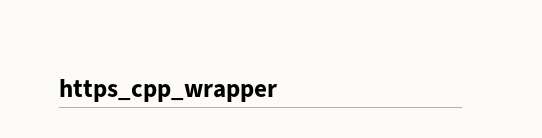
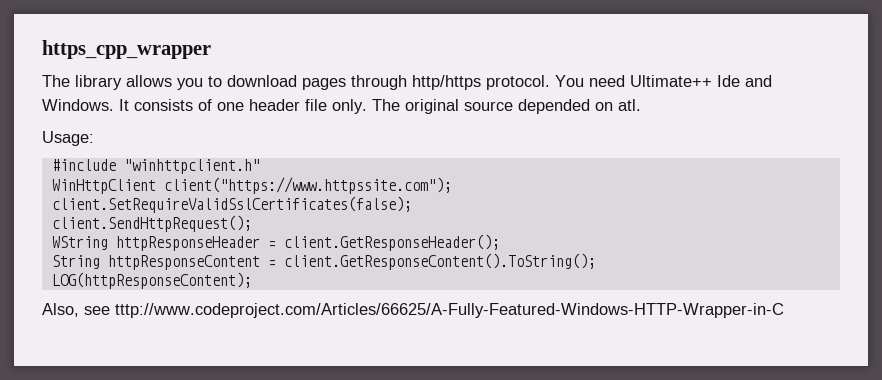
+ The library allows you to download pages through http/https protocol. You need Ultimate++ Ide and Windows. It consists of one header file only. The original source depended on atl.
+ Usage:
+ #include "winhttpclient.h"
+ WinHttpClient client("https://www.httpssite.com");
+ client.SetRequireValidSslCertificates(false);
+ client.SendHttpRequest();
+ WString httpResponseHeader = client.GetResponseHeader();
+ String httpResponseContent = client.GetResponseContent().ToString();
+ LOG(httpResponseContent);
+ Also, see tttp://www.codeproject.com/Articles/66625/A-Fully-Featured-Windows-HTTP-Wrapper-in-C

